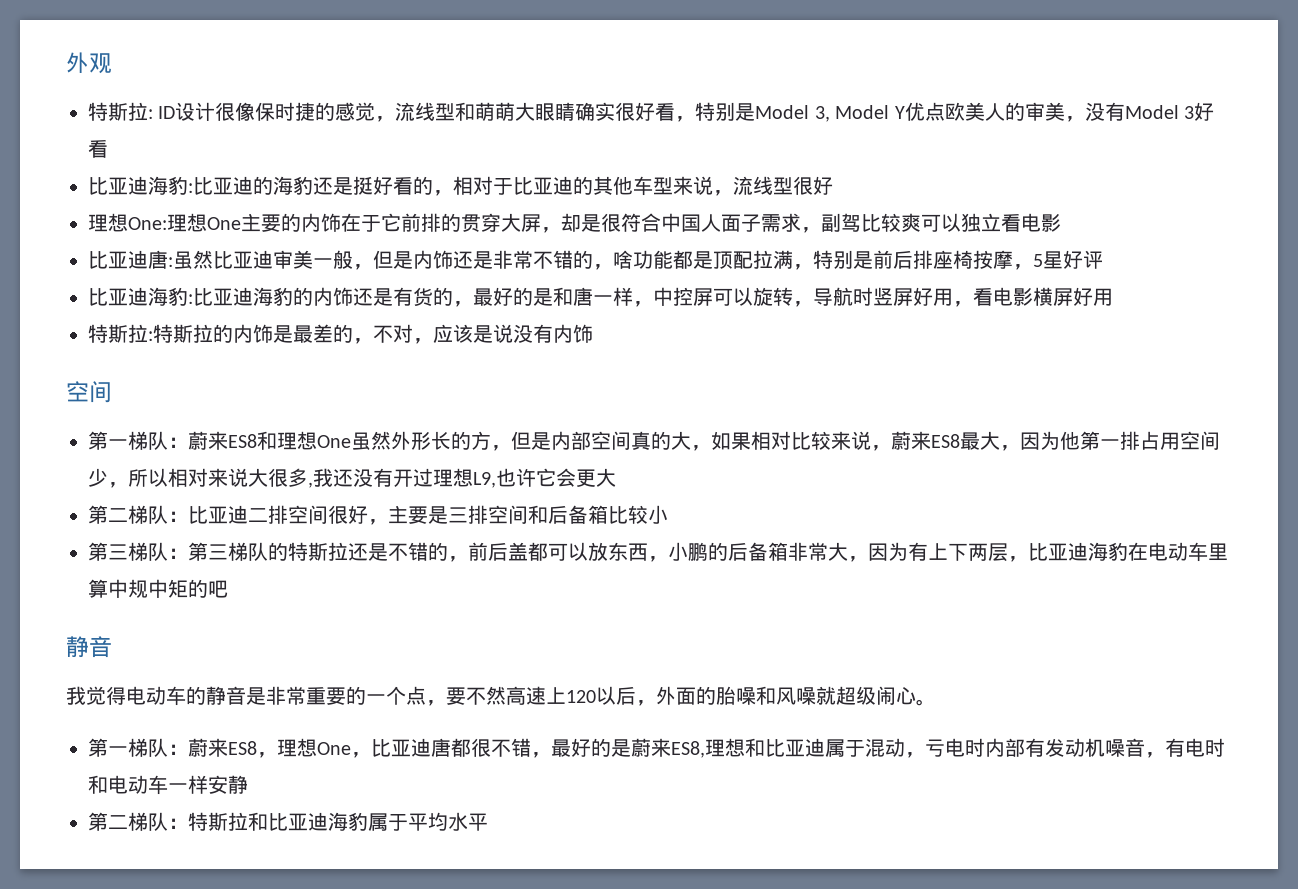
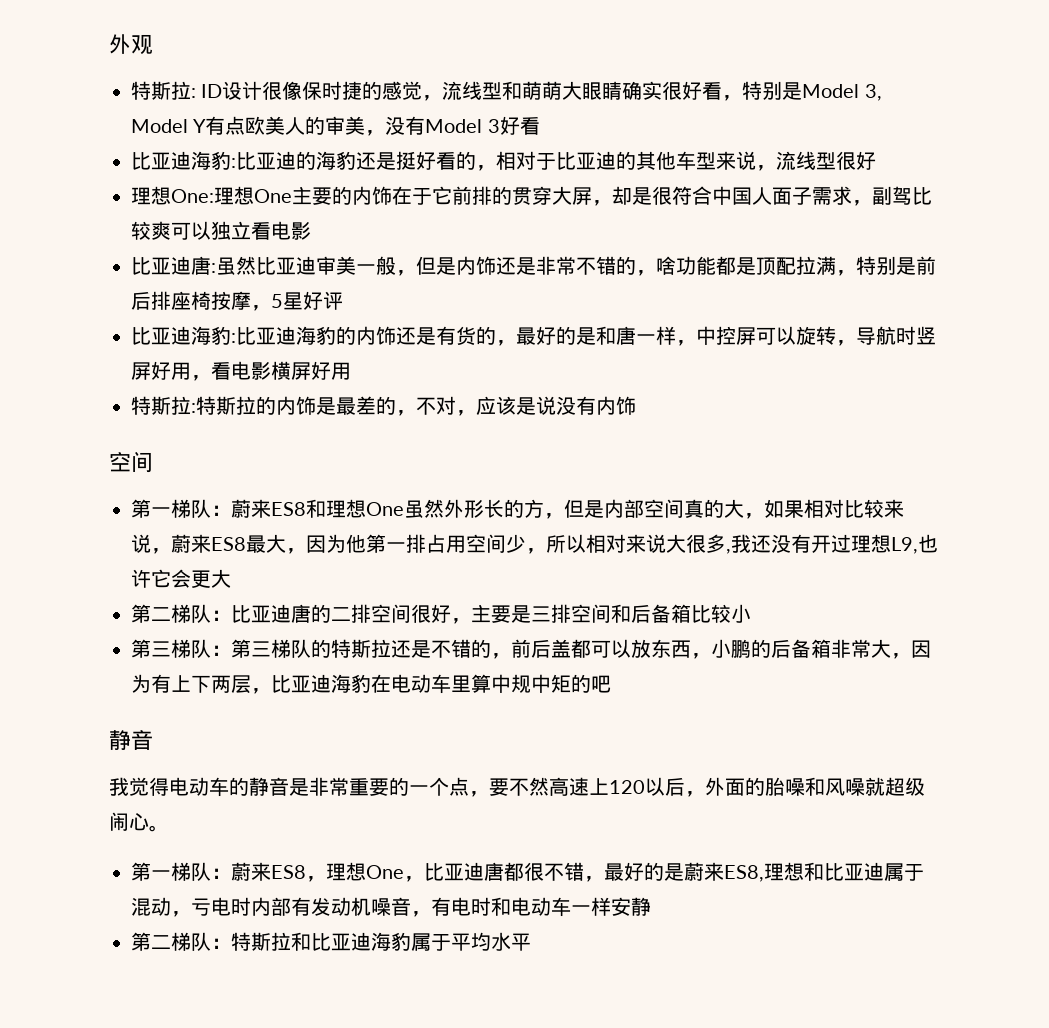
- 特斯拉: ID设计很像保时捷的感觉，流线型和萌萌大眼睛确实很好看，特别是Model 3, Model Y优点欧美人的审美，没有Model 3好看
+ 特斯拉: ID设计很像保时捷的感觉，流线型和萌萌大眼睛确实很好看，特别是Model 3, Model Y有点欧美人的审美，没有Model 3好看
- 第二梯队：比亚迪二排空间很好，主要是三排空间和后备箱比较小
+ 第二梯队：比亚迪唐的二排空间很好，主要是三排空间和后备箱比较小

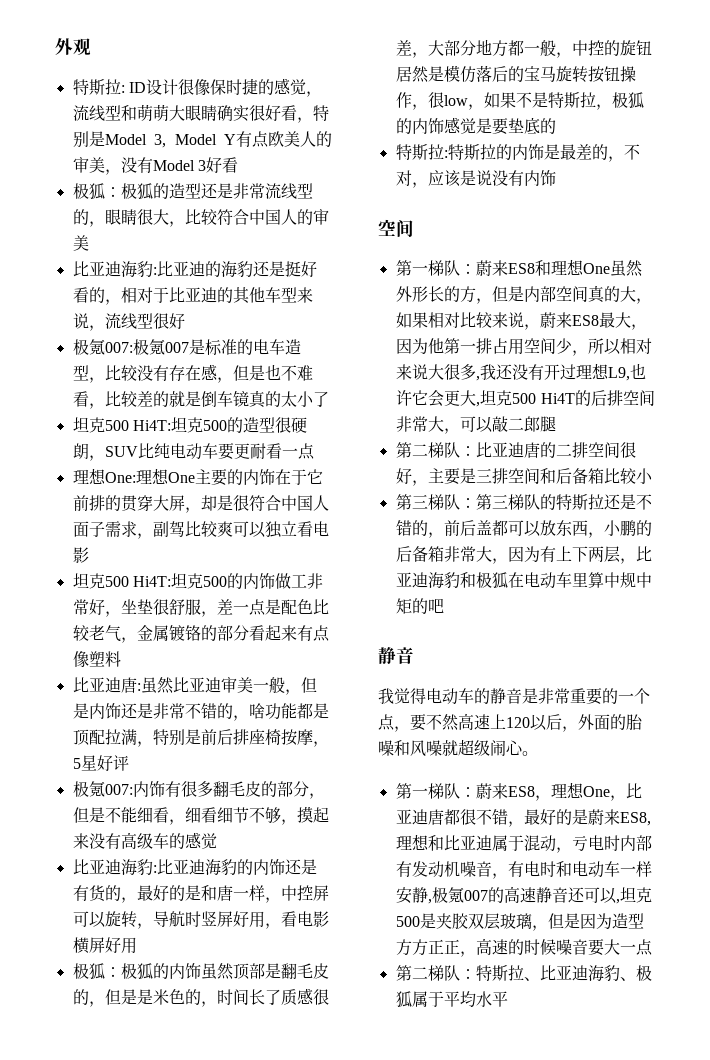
+ 极狐：极狐的造型还是非常流线型的，眼睛很大，比较符合中国人的审美
+ 极氪007:极氪007是标准的电车造型，比较没有存在感，但是也不难看，比较差的就是倒车镜真的太小了
+ 坦克500 Hi4T:坦克500的造型很硬朗，SUV比纯电动车要更耐看一点
+ 坦克500 Hi4T:坦克500的内饰做工非常好，坐垫很舒服，差一点是配色比较老气，金属镀铬的部分看起来有点像塑料
+ 极氪007:内饰有很多翻毛皮的部分，但是不能细看，细看细节不够，摸起来没有高级车的感觉
+ 极狐：极狐的内饰虽然顶部是翻毛皮的，但是是米色的，时间长了质感很差，大部分地方都一般，中控的旋钮居然是模仿落后的宝马旋转按钮操作，很low，如果不是特斯拉，极狐的内饰感觉是要垫底的
- 第一梯队：蔚来ES8和理想One虽然外形长的方，但是内部空间真的大，如果相对比较来说，蔚来ES8最大，因为他第一排占用空间少，所以相对来说大很多,我还没有开过理想L9,也许它会更大
+ 第一梯队：蔚来ES8和理想One虽然外形长的方，但是内部空间真的大，如果相对比较来说，蔚来ES8最大，因为他第一排占用空间少，所以相对来说大很多,我还没有开过理想L9,也许它会更大,坦克500 Hi4T的后排空间非常大，可以敲二郎腿
- 第三梯队：第三梯队的特斯拉还是不错的，前后盖都可以放东西，小鹏的后备箱非常大，因为有上下两层，比亚迪海豹在电动车里算中规中矩的吧
+ 第三梯队：第三梯队的特斯拉还是不错的，前后盖都可以放东西，小鹏的后备箱非常大，因为有上下两层，比亚迪海豹和极狐在电动车里算中规中矩的吧
- 第一梯队：蔚来ES8，理想One，比亚迪唐都很不错，最好的是蔚来ES8,理想和比亚迪属于混动，亏电时内部有发动机噪音，有电时和电动车一样安静
+ 第一梯队：蔚来ES8，理想One，比亚迪唐都很不错，最好的是蔚来ES8,理想和比亚迪属于混动，亏电时内部有发动机噪音，有电时和电动车一样安静,极氪007的高速静音还可以,坦克500是夹胶双层玻璃，但是因为造型方方正正，高速的时候噪音要大一点
- 第二梯队：特斯拉和比亚迪海豹属于平均水平
+ 第二梯队：特斯拉、比亚迪海豹、极狐属于平均水平

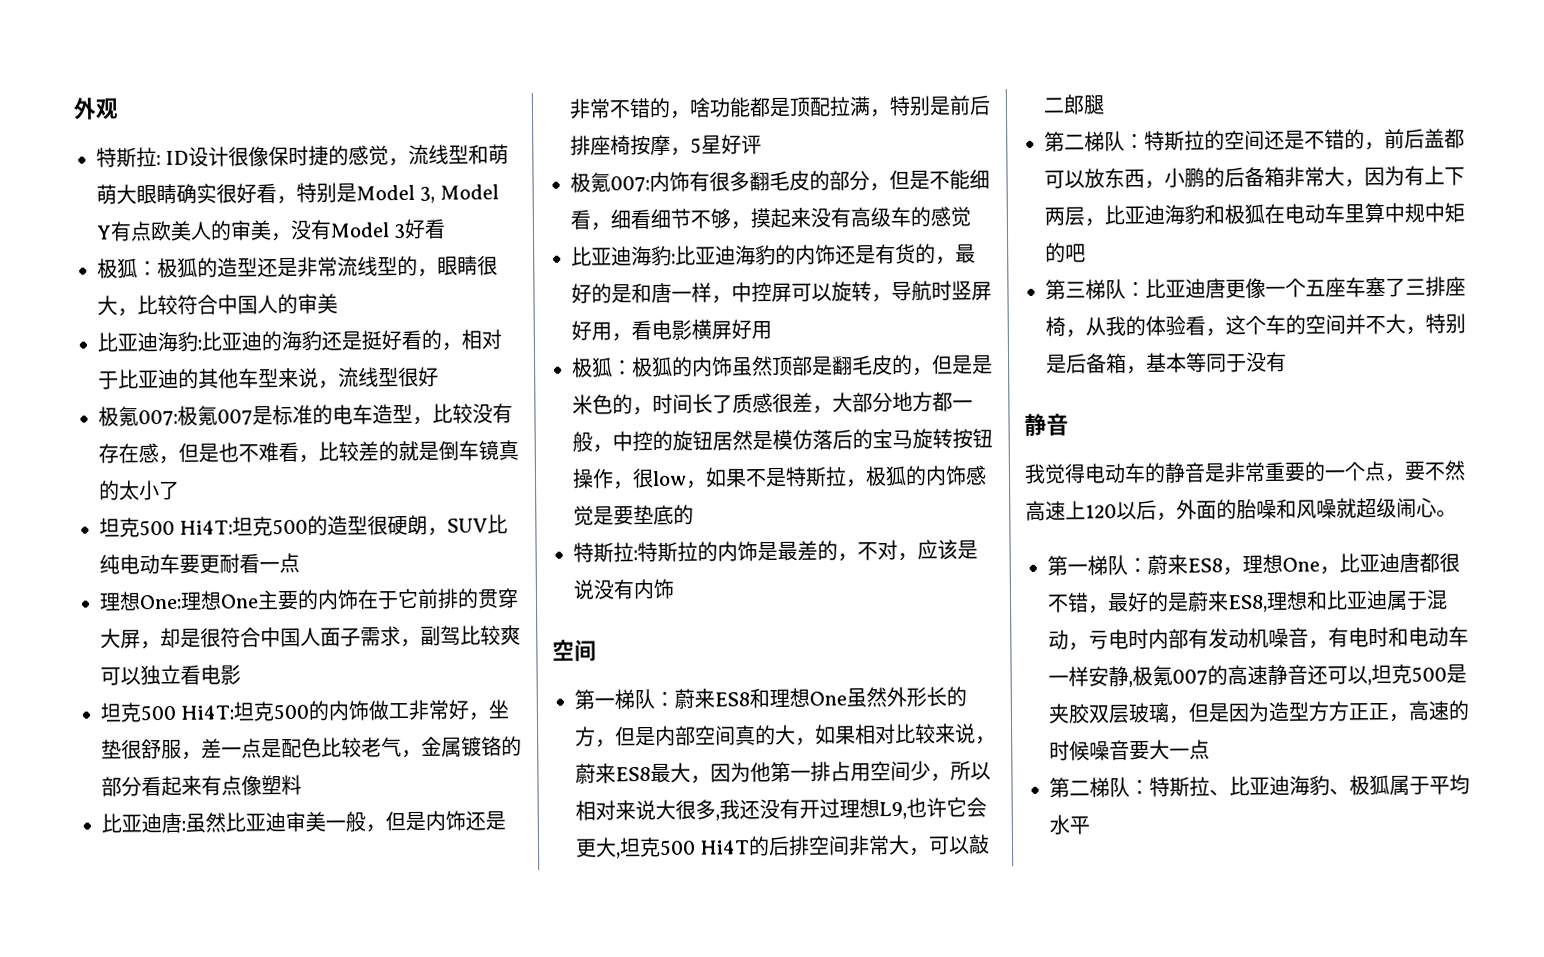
- 第二梯队：比亚迪唐的二排空间很好，主要是三排空间和后备箱比较小
- 第三梯队：第三梯队的特斯拉还是不错的，前后盖都可以放东西，小鹏的后备箱非常大，因为有上下两层，比亚迪海豹和极狐在电动车里算中规中矩的吧
+ 第二梯队：特斯拉的空间还是不错的，前后盖都可以放东西，小鹏的后备箱非常大，因为有上下两层，比亚迪海豹和极狐在电动车里算中规中矩的吧
+ 第三梯队：比亚迪唐更像一个五座车塞了三排座椅，从我的体验看，这个车的空间并不大，特别是后备箱，基本等同于没有

